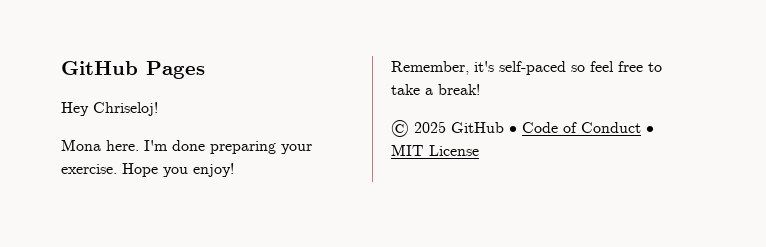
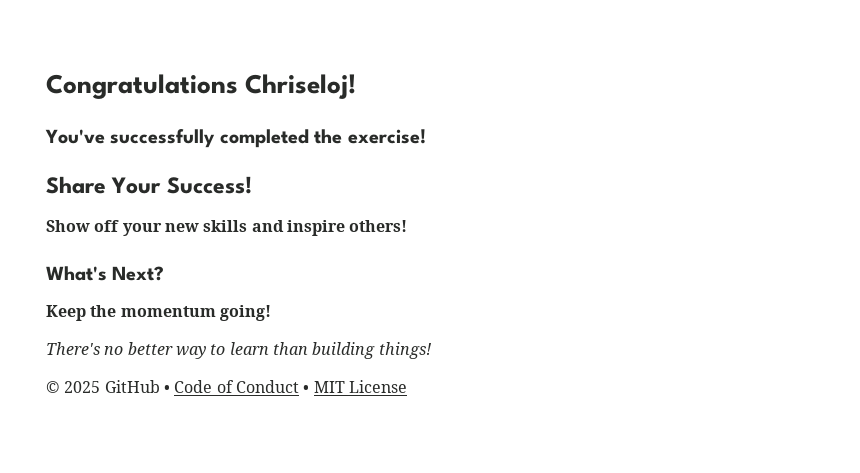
- GitHub Pages
- Hey Chriseloj!
- Mona here. I'm done preparing your exercise. Hope you enjoy!
- Remember, it's self-paced so feel free to take a break!
+ Congratulations Chriseloj!
+ You've successfully completed the exercise!
+ Share Your Success!
+ Show off your new skills and inspire others!
+ What's Next?
+ Keep the momentum going!
+ There's no better way to learn than building things!

